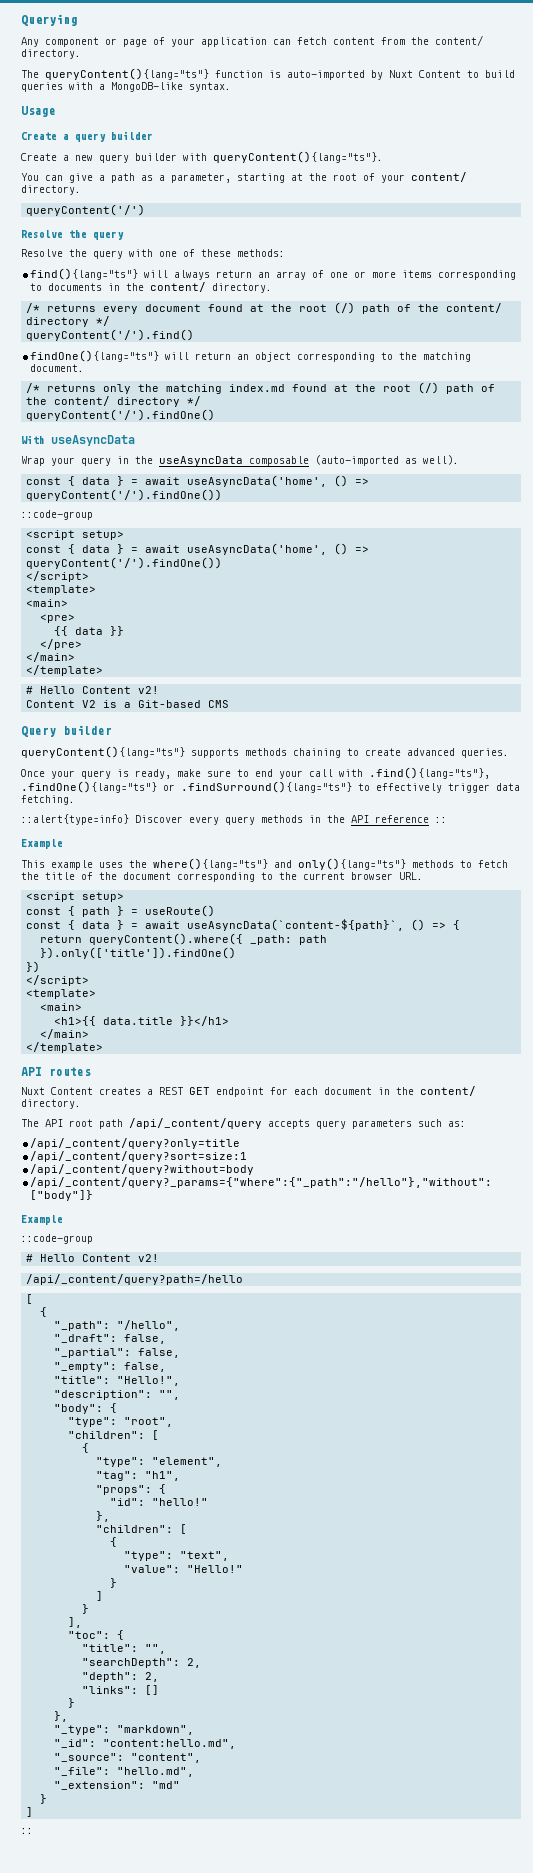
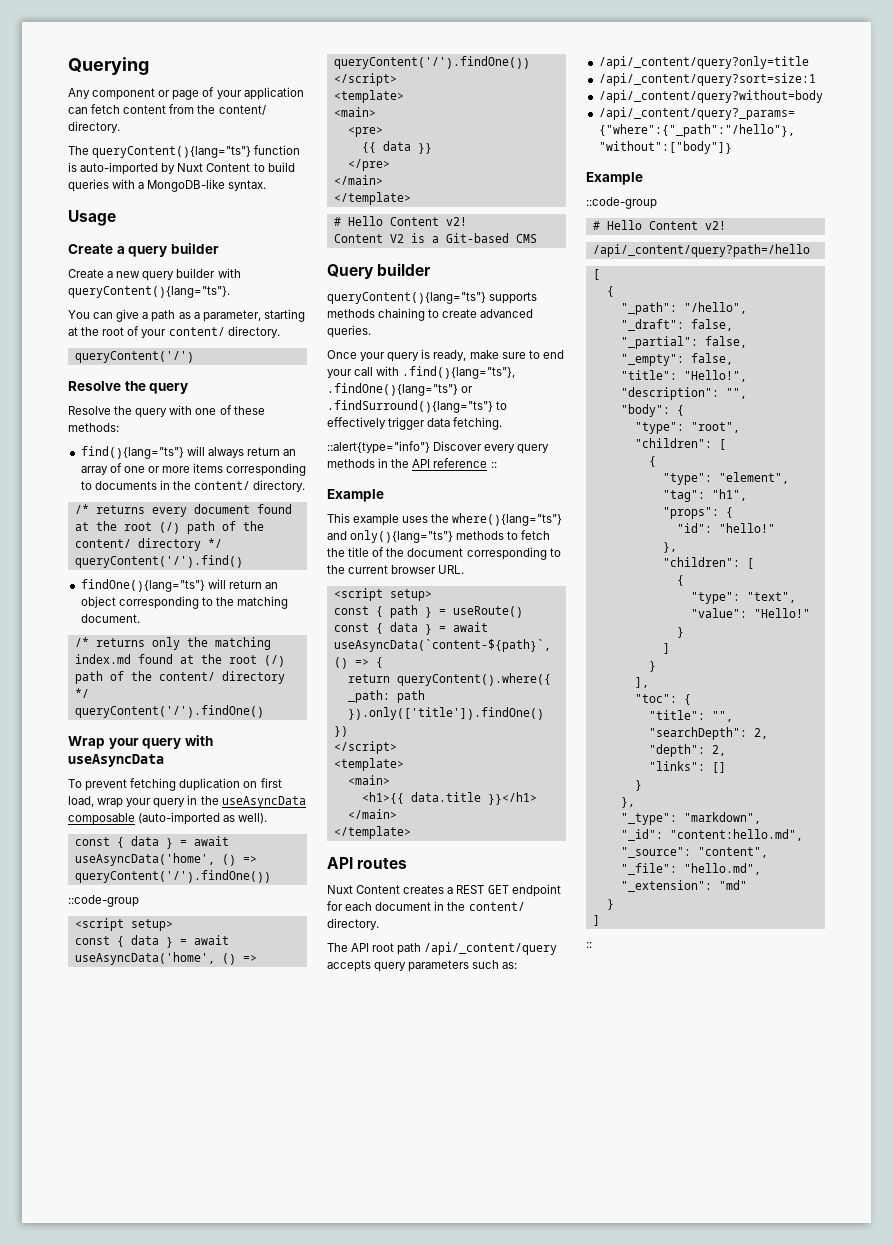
- With useAsyncData
- Wrap your query in the useAsyncData composable (auto-imported as well).
+ Wrap your query with useAsyncData
+ To prevent fetching duplication on first load, wrap your query in the useAsyncData composable (auto-imported as well).
- ::alert{type=info} Discover every query methods in the API reference ::
+ ::alert{type="info"} Discover every query methods in the API reference ::

